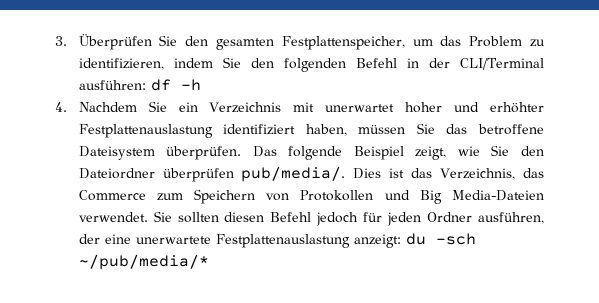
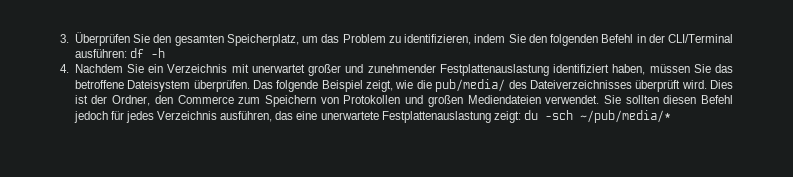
- 3. Überprüfen Sie den gesamten Festplattenspeicher, um das Problem zu identifizieren, indem Sie den folgenden Befehl in der CLI/Terminal ausführen: df -h
+ 3. Überprüfen Sie den gesamten Speicherplatz, um das Problem zu identifizieren, indem Sie den folgenden Befehl in der CLI/Terminal ausführen: df -h
- 4. Nachdem Sie ein Verzeichnis mit unerwartet hoher und erhöhter Festplattenauslastung identifiziert haben, müssen Sie das betroffene Dateisystem überprüfen.
+ 4. Nachdem Sie ein Verzeichnis mit unerwartet großer und zunehmender Festplattenauslastung identifiziert haben, müssen Sie das betroffene Dateisystem überprüfen.
- Das folgende Beispiel zeigt, wie Sie den Dateiordner überprüfen pub/media/. Dies ist das Verzeichnis, das Commerce zum Speichern von Protokollen und Big Media-Dateien verwendet.
+ Das folgende Beispiel zeigt, wie die pub/media/ des Dateiverzeichnisses überprüft wird. Dies ist der Ordner, den Commerce zum Speichern von Protokollen und großen Mediendateien verwendet.
- Sie sollten diesen Befehl jedoch für jeden Ordner ausführen, der eine unerwartete Festplattenauslastung anzeigt: du -sch ~/pub/media/*
+ Sie sollten diesen Befehl jedoch für jedes Verzeichnis ausführen, das eine unerwartete Festplattenauslastung zeigt: du -sch ~/pub/media/*

